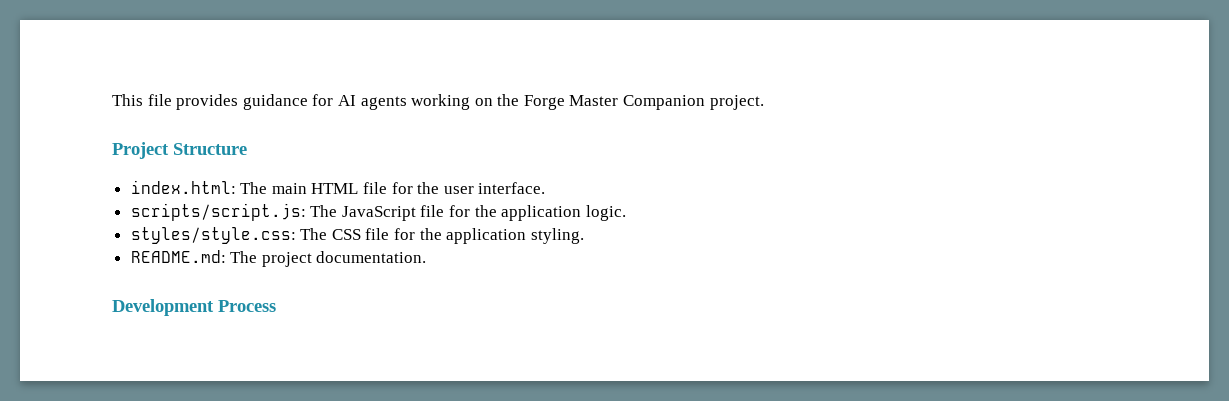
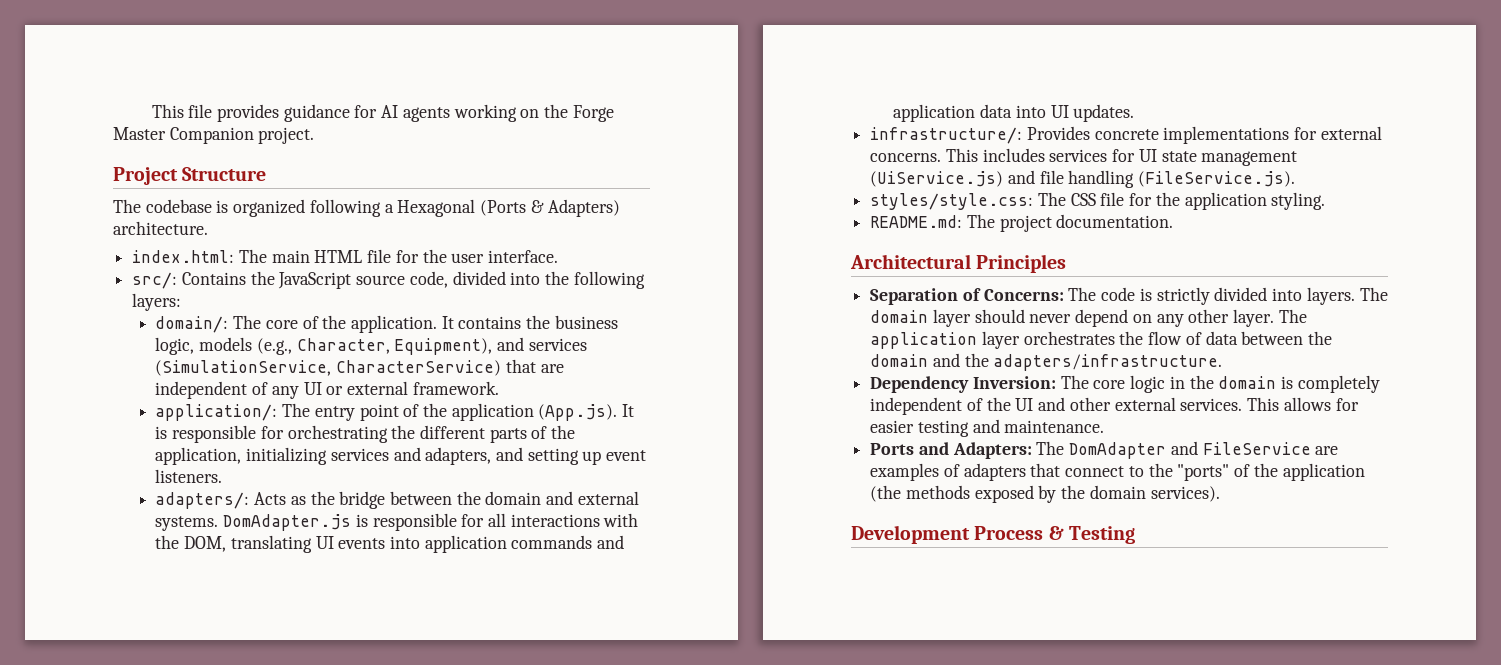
+ The codebase is organized following a Hexagonal (Ports & Adapters) architecture.
- scripts/script.js: The JavaScript file for the application logic.
+ src/: Contains the JavaScript source code, divided into the following layers:
+ domain/: The core of the application. It contains the business logic, models (e.g., Character, Equipment), and services (SimulationService, CharacterService) that are independent of any UI or external framework.
+ application/: The entry point of the application (App.js). It is responsible for orchestrating the different parts of the application, initializing services and adapters, and setting up event listeners.
+ adapters/: Acts as the bridge between the domain and external systems. DomAdapter.js is responsible for all interactions with the DOM, translating UI events into application commands and application data into UI updates.
+ infrastructure/: Provides concrete implementations for external concerns. This includes services for UI state management (UiService.js) and file handling (FileService.js).
+ Architectural Principles
+ Separation of Concerns: The code is strictly divided into layers. The domain layer should never depend on any other layer. The application layer orchestrates the flow of data between the domain and the adapters/infrastructure.
+ Dependency Inversion: The core logic in the domain is completely independent of the UI and other external services. This allows for easier testing and maintenance.
+ Ports and Adapters: The DomAdapter and FileService are examples of adapters that connect to the "ports" of the application (the methods exposed by the domain services).
- Development Process
+ Development Process & Testing

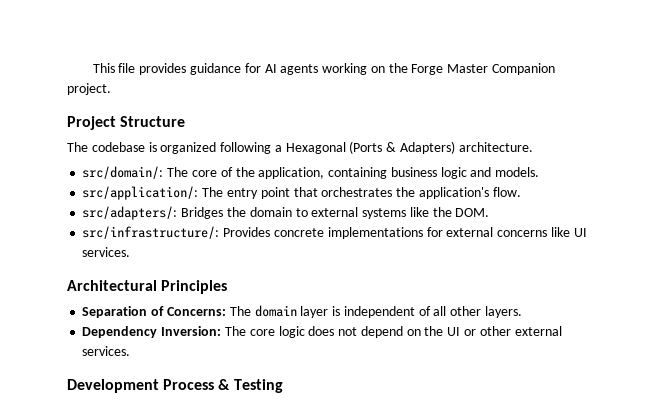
- index.html: The main HTML file for the user interface.
- src/: Contains the JavaScript source code, divided into the following layers:
- domain/: The core of the application. It contains the business logic, models (e.g., Character, Equipment), and services (SimulationService, CharacterService) that are independent of any UI or external framework.
- application/: The entry point of the application (App.js). It is responsible for orchestrating the different parts of the application, initializing services and adapters, and setting up event listeners.
- adapters/: Acts as the bridge between the domain and external systems. DomAdapter.js is responsible for all interactions with the DOM, translating UI events into application commands and application data into UI updates.
- infrastructure/: Provides concrete implementations for external concerns. This includes services for UI state management (UiService.js) and file handling (FileService.js).
- styles/style.css: The CSS file for the application styling.
- README.md: The project documentation.
+ src/domain/: The core of the application, containing business logic and models.
+ src/application/: The entry point that orchestrates the application's flow.
+ src/adapters/: Bridges the domain to external systems like the DOM.
+ src/infrastructure/: Provides concrete implementations for external concerns like UI services.
- Separation of Concerns: The code is strictly divided into layers. The domain layer should never depend on any other layer. The application layer orchestrates the flow of data between the domain and the adapters/infrastructure.
+ Separation of Concerns: The domain layer is independent of all other layers.
- Dependency Inversion: The core logic in the domain is completely independent of the UI and other external services. This allows for easier testing and maintenance.
- Ports and Adapters: The DomAdapter and FileService are examples of adapters that connect to the "ports" of the application (the methods exposed by the domain services).
+ Dependency Inversion: The core logic does not depend on the UI or other external services.

